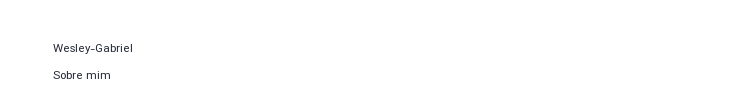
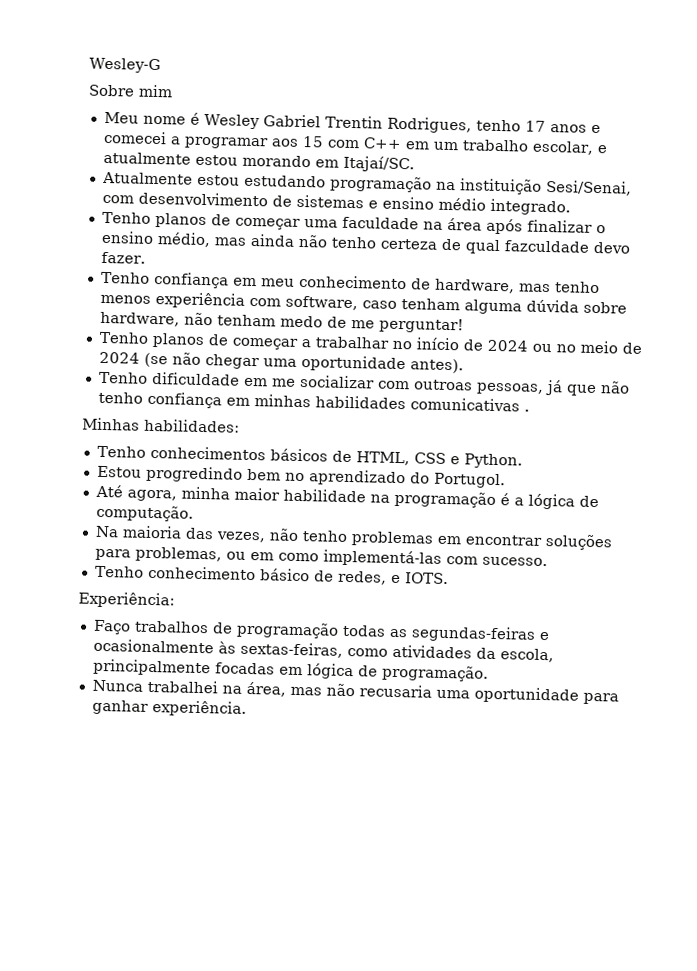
- Wesley-Gabriel
+ Wesley-G
+ Meu nome é Wesley Gabriel Trentin Rodrigues, tenho 17 anos e comecei a programar aos 15 com C++ em um trabalho escolar, e atualmente estou morando em Itajaí/SC.
+ Atualmente estou estudando programação na instituição Sesi/Senai, com desenvolvimento de sistemas e ensino médio integrado.
+ Tenho planos de começar uma faculdade na área após finalizar o ensino médio, mas ainda não tenho certeza de qual fazculdade devo fazer.
+ Tenho confiança em meu conhecimento de hardware, mas tenho menos experiência com software, caso tenham alguma dúvida sobre hardware, não tenham medo de me perguntar!
+ Tenho planos de começar a trabalhar no início de 2024 ou no meio de 2024 (se não chegar uma oportunidade antes).
+ Tenho dificuldade em me socializar com outroas pessoas, já que não tenho confiança em minhas habilidades comunicativas .
+ Minhas habilidades:
+ Tenho conhecimentos básicos de HTML, CSS e Python.
+ Estou progredindo bem no aprendizado do Portugol.
+ Até agora, minha maior habilidade na programação é a lógica de computação.
+ Na maioria das vezes, não tenho problemas em encontrar soluções para problemas, ou em como implementá-las com sucesso.
+ Tenho conhecimento básico de redes, e IOTS.
+ Experiência:
+ Faço trabalhos de programação todas as segundas-feiras e ocasionalmente às sextas-feiras, como atividades da escola, principalmente focadas em lógica de programação.
+ Nunca trabalhei na área, mas não recusaria uma oportunidade para ganhar experiência.

